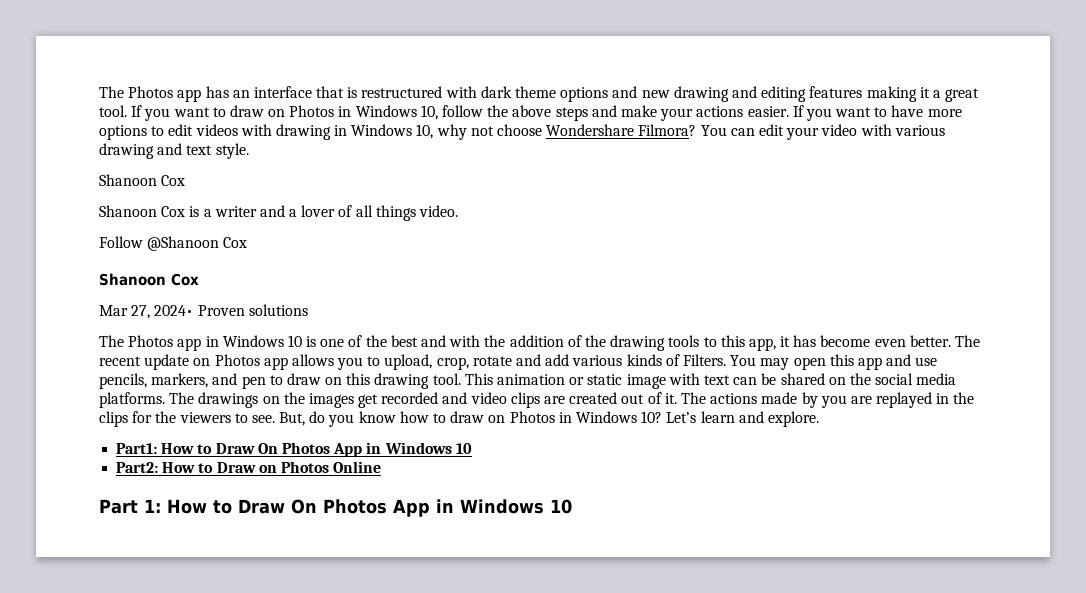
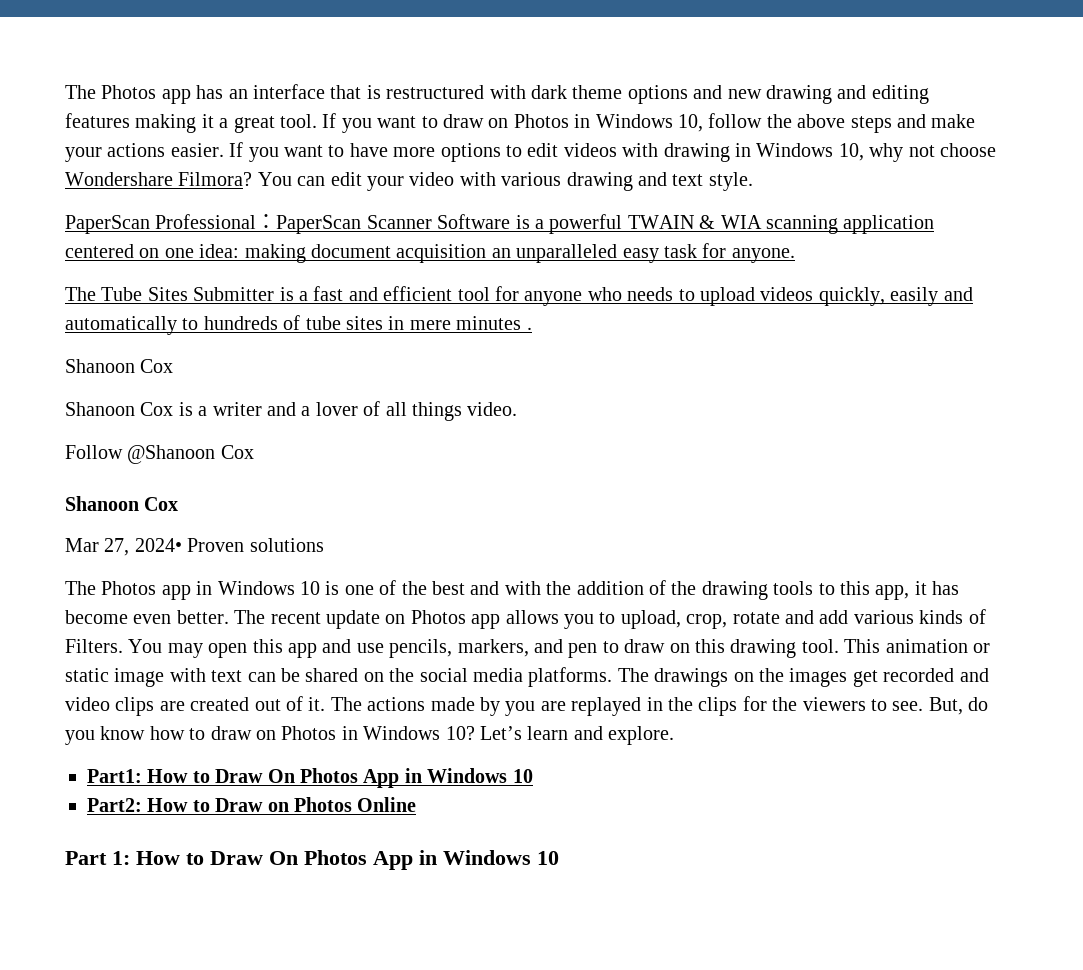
+ PaperScan Professional：PaperScan Scanner Software is a powerful TWAIN & WIA scanning application centered on one idea: making document acquisition an unparalleled easy task for anyone.
+ The Tube Sites Submitter is a fast and efficient tool for anyone who needs to upload videos quickly, easily and automatically to hundreds of tube sites in mere minutes .

